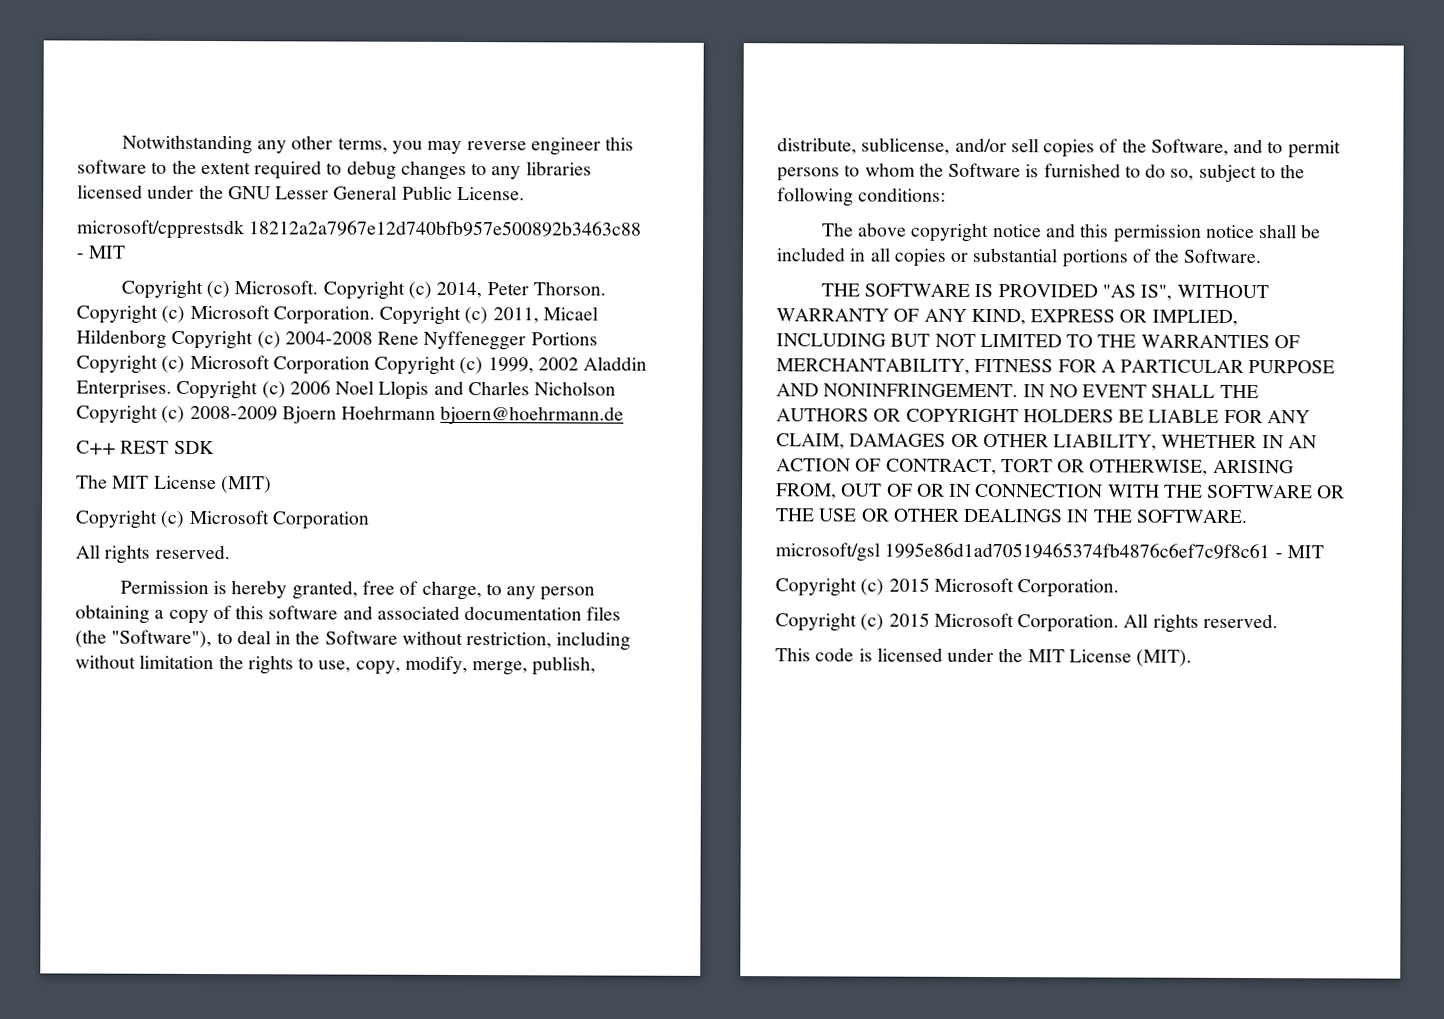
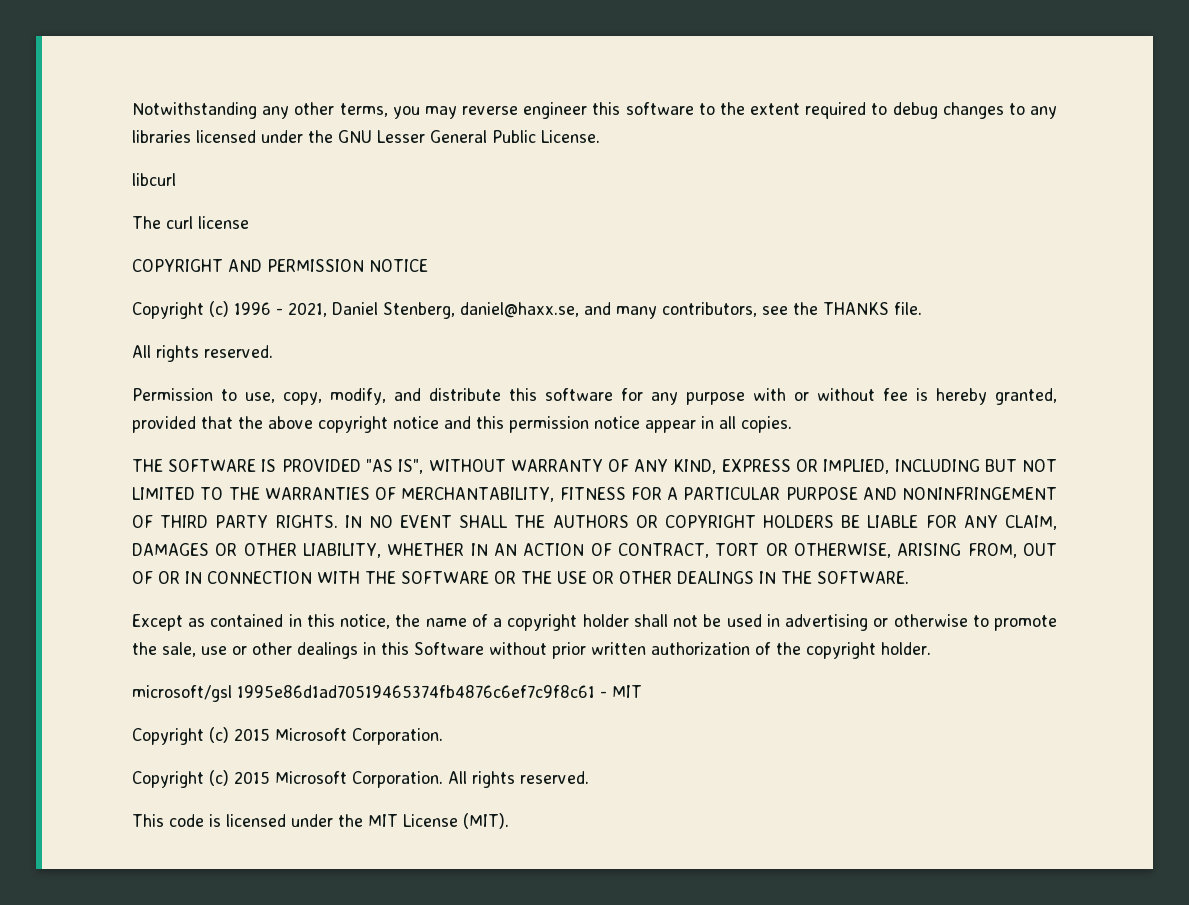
- microsoft/cpprestsdk 18212a2a7967e12d740bfb957e500892b3463c88 - MIT
- Copyright (c) Microsoft. Copyright (c) 2014, Peter Thorson. Copyright (c) Microsoft Corporation. Copyright (c) 2011, Micael Hildenborg Copyright (c) 2004-2008 Rene Nyffenegger Portions Copyright (c) Microsoft Corporation Copyright (c) 1999, 2002 Aladdin Enterprises. Copyright (c) 2006 Noel Llopis and Charles Nicholson Copyright (c) 2008-2009 Bjoern Hoehrmann bjoern@hoehrmann.de
- C++ REST SDK
- The MIT License (MIT)
- Copyright (c) Microsoft Corporation
+ libcurl
+ The curl license
+ COPYRIGHT AND PERMISSION NOTICE
+ Copyright (c) 1996 - 2021, Daniel Stenberg, daniel@haxx.se, and many contributors, see the THANKS file.
  All rights reserved.
- Permission is hereby granted, free of charge, to any person obtaining a copy of this software and associated documentation files (the "Software"), to deal in the Software without restriction, including without limitation the rights to use, copy, modify, merge, publish, distribute, sublicense, and/or sell copies of the Software, and to permit persons to whom the Software is furnished to do so, subject to the following conditions:
- The above copyright notice and this permission notice shall be included in all copies or substantial portions of the Software.
+ Permission to use, copy, modify, and distribute this software for any purpose with or without fee is hereby granted, provided that the above copyright notice and this permission notice appear in all copies.
- THE SOFTWARE IS PROVIDED "AS IS", WITHOUT WARRANTY OF ANY KIND, EXPRESS OR IMPLIED, INCLUDING BUT NOT LIMITED TO THE WARRANTIES OF MERCHANTABILITY, FITNESS FOR A PARTICULAR PURPOSE AND NONINFRINGEMENT.
+ THE SOFTWARE IS PROVIDED "AS IS", WITHOUT WARRANTY OF ANY KIND, EXPRESS OR IMPLIED, INCLUDING BUT NOT LIMITED TO THE WARRANTIES OF MERCHANTABILITY, FITNESS FOR A PARTICULAR PURPOSE AND NONINFRINGEMENT OF THIRD PARTY RIGHTS.
+ Except as contained in this notice, the name of a copyright holder shall not be used in advertising or otherwise to promote the sale, use or other dealings in this Software without prior written authorization of the copyright holder.

